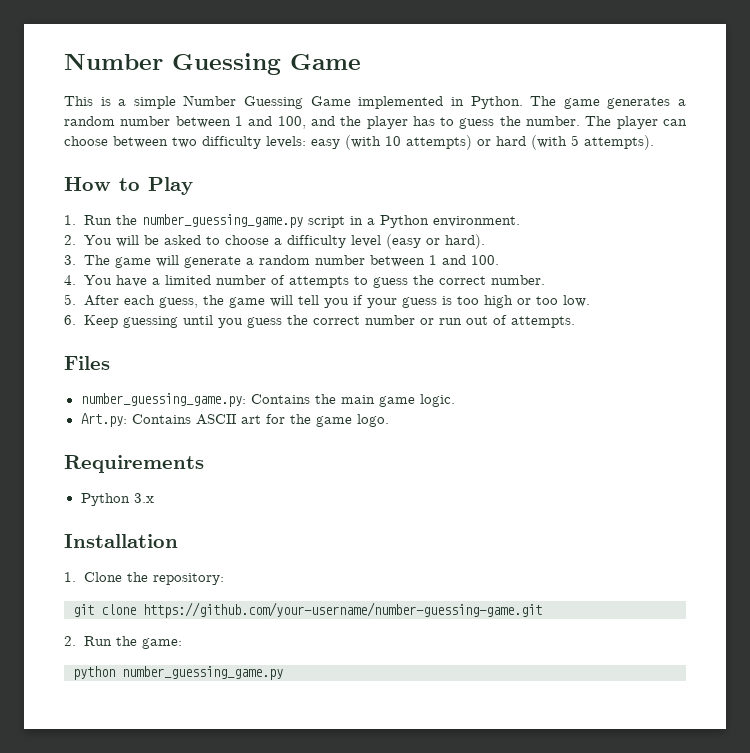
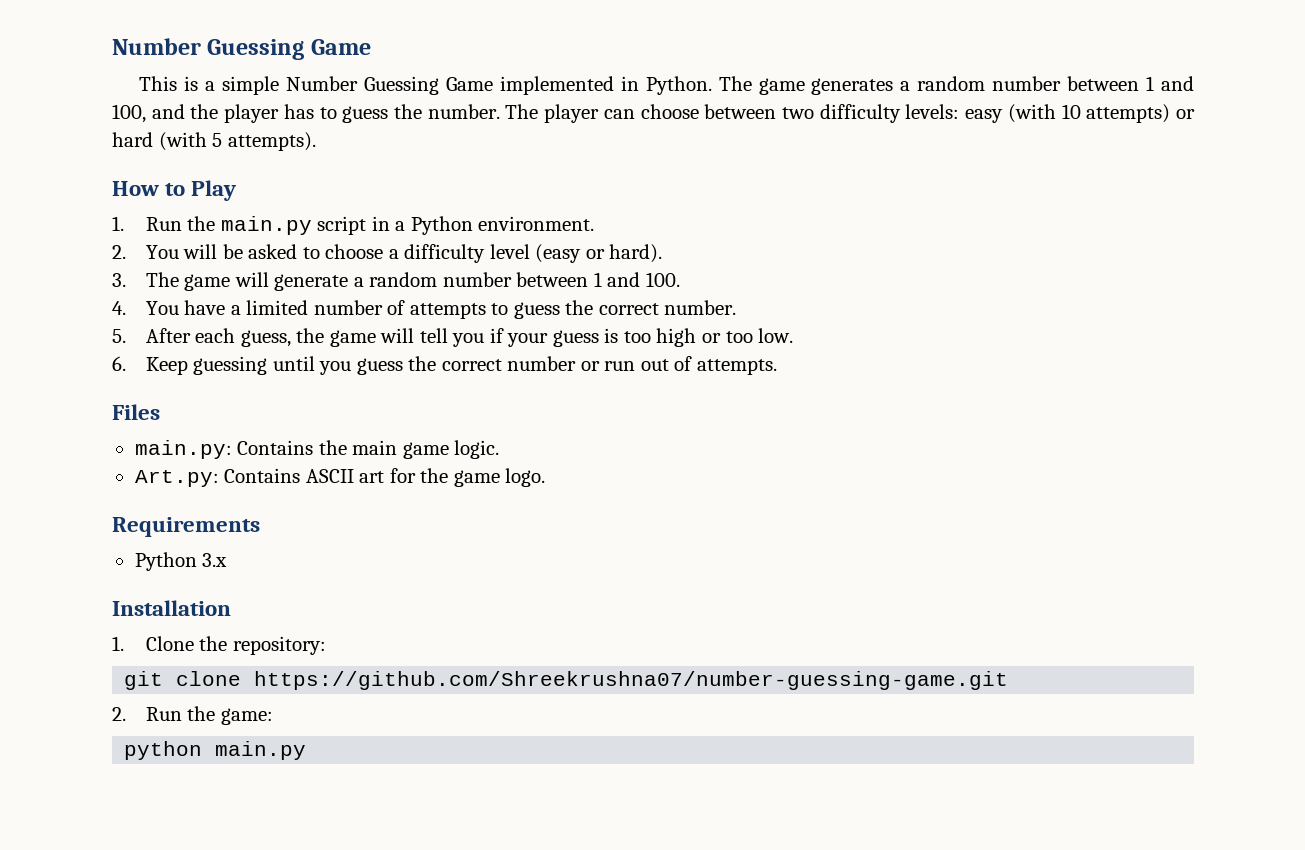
- 1. Run the number_guessing_game.py script in a Python environment.
+ 1. Run the main.py script in a Python environment.
- number_guessing_game.py: Contains the main game logic.
+ main.py: Contains the main game logic.
- git clone https://github.com/your-username/number-guessing-game.git
+ git clone https://github.com/Shreekrushna07/number-guessing-game.git
- python number_guessing_game.py
+ python main.py

